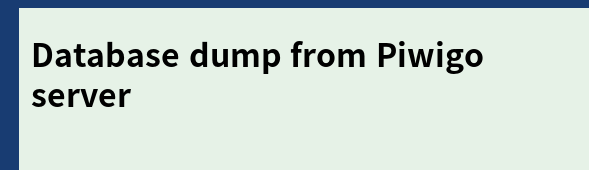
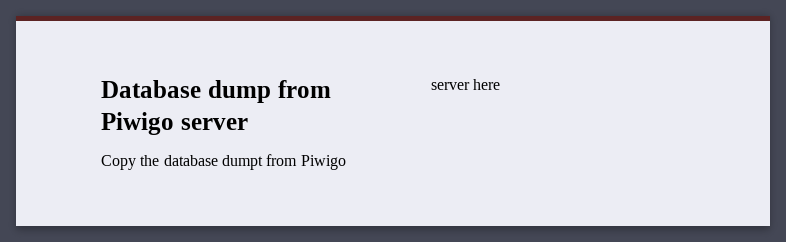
+ Copy the database dumpt from Piwigo server here

